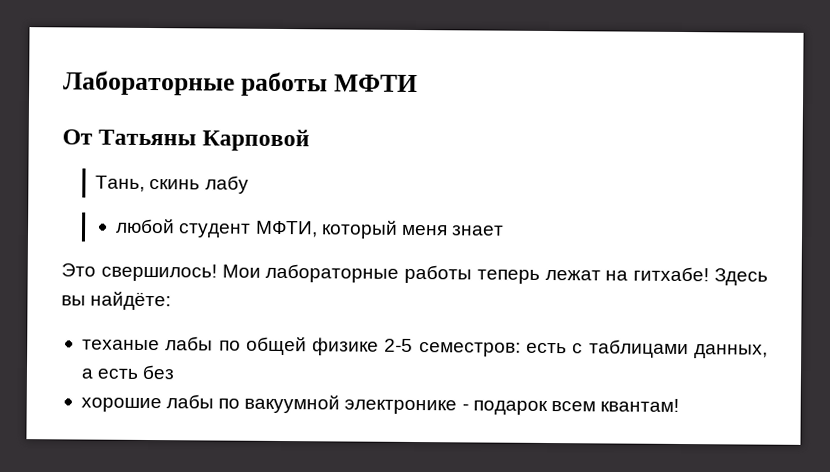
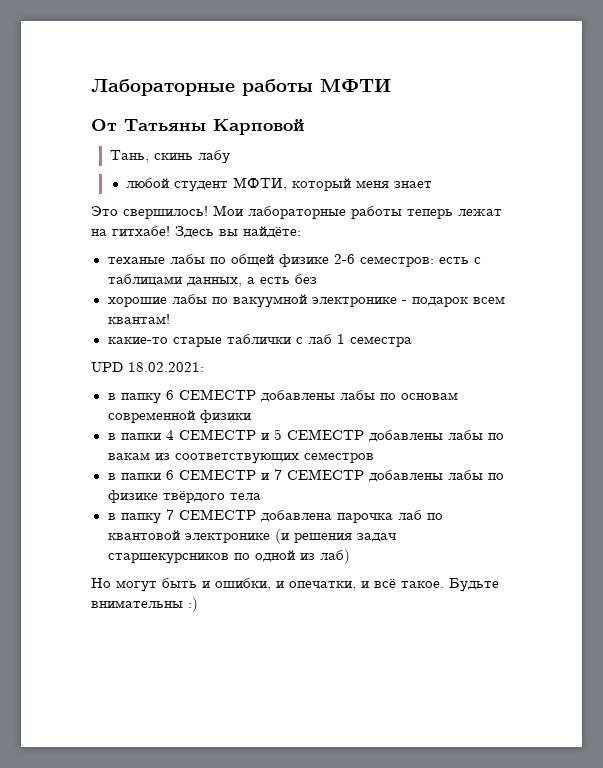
- теханые лабы по общей физике 2-5 семестров: есть с таблицами данных, а есть без
+ теханые лабы по общей физике 2-6 семестров: есть с таблицами данных, а есть без
+ какие-то старые таблички с лаб 1 семестра
+ UPD 18.02.2021:
+ в папку 6 СЕМЕСТР добавлены лабы по основам современной физики
+ в папки 4 СЕМЕСТР и 5 СЕМЕСТР добавлены лабы по вакам из соответствующих семестров
+ в папки 6 СЕМЕСТР и 7 СЕМЕСТР добавлены лабы по физике твёрдого тела
+ в папку 7 СЕМЕСТР добавлена парочка лаб по квантовой электронике (и решения задач старшекурсников по одной из лаб)
+ Но могут быть и ошибки, и опечатки, и всё такое. Будьте внимательны :)

